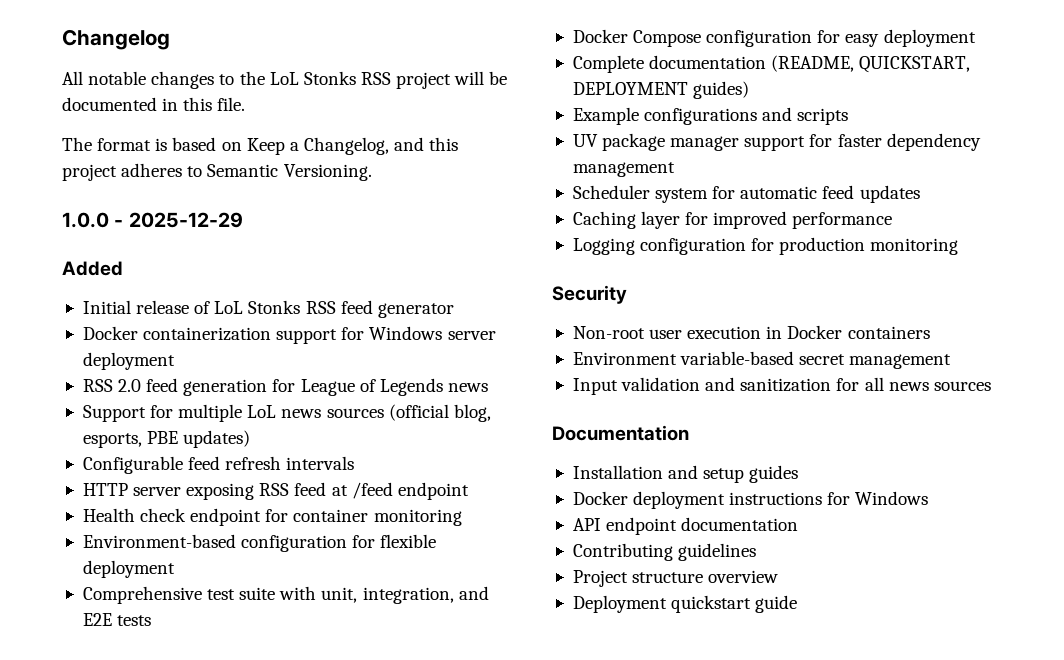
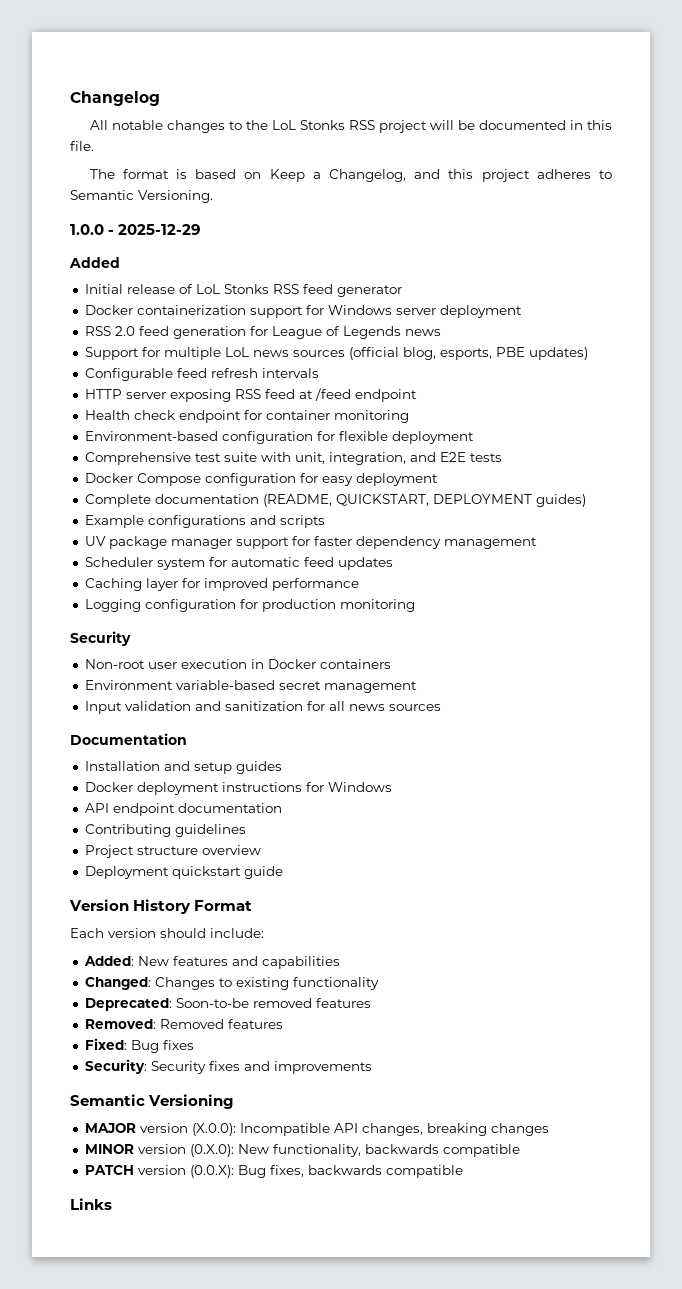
+ Version History Format
+ Each version should include:
+ Added: New features and capabilities
+ Changed: Changes to existing functionality
+ Deprecated: Soon-to-be removed features
+ Removed: Removed features
+ Fixed: Bug fixes
+ Security: Security fixes and improvements
+ Semantic Versioning
+ MAJOR version (X.0.0): Incompatible API changes, breaking changes
+ MINOR version (0.X.0): New functionality, backwards compatible
+ PATCH version (0.0.X): Bug fixes, backwards compatible
+ Links

